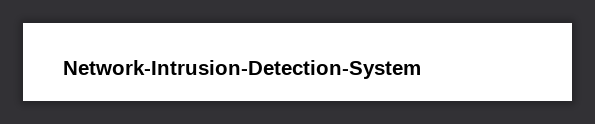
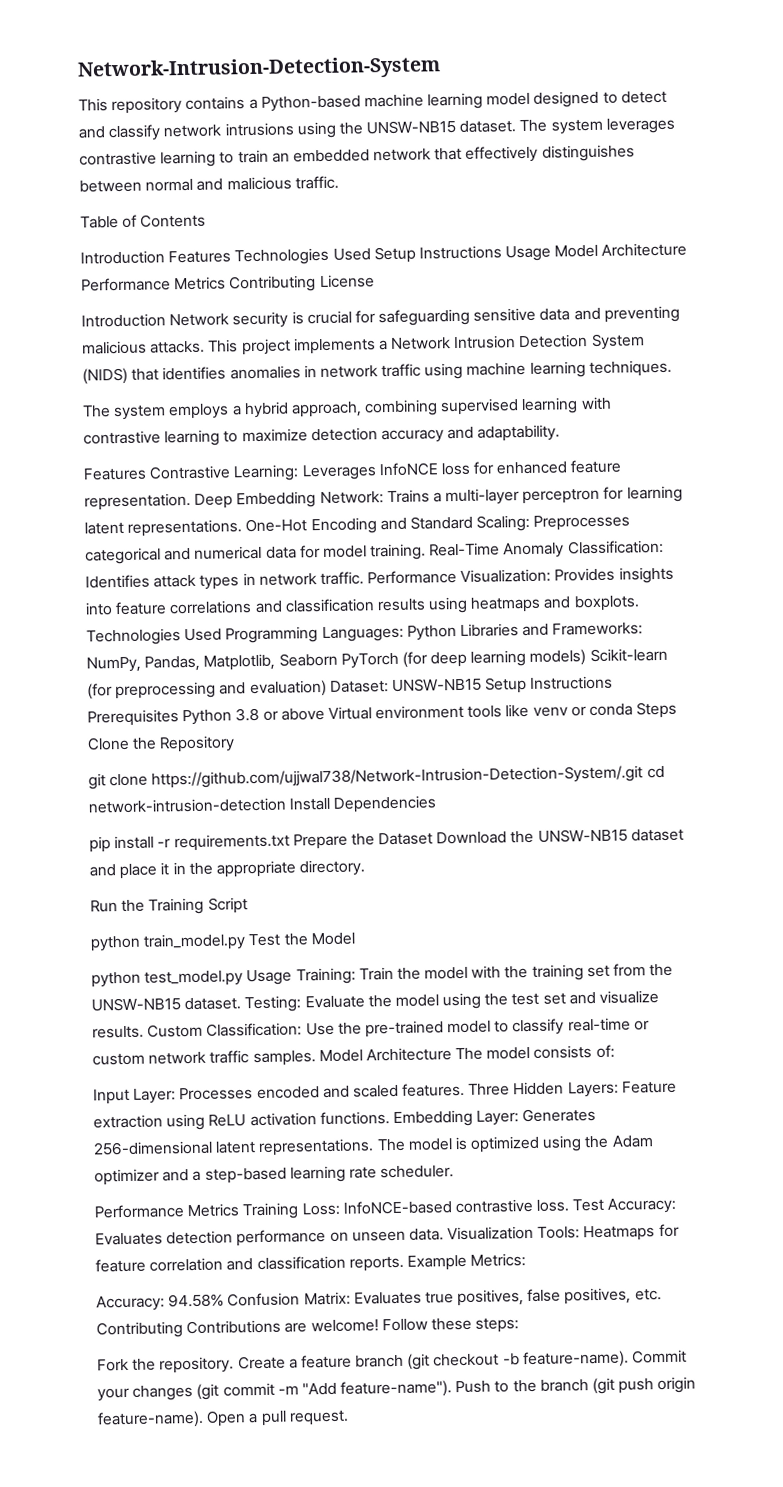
+ This repository contains a Python-based machine learning model designed to detect and classify network intrusions using the UNSW-NB15 dataset. The system leverages contrastive learning to train an embedded network that effectively distinguishes between normal and malicious traffic.
+ Table of Contents
+ Introduction Features Technologies Used Setup Instructions Usage Model Architecture Performance Metrics Contributing License
+ Introduction Network security is crucial for safeguarding sensitive data and preventing malicious attacks. This project implements a Network Intrusion Detection System (NIDS) that identifies anomalies in network traffic using machine learning techniques.
+ The system employs a hybrid approach, combining supervised learning with contrastive learning to maximize detection accuracy and adaptability.
+ Features Contrastive Learning: Leverages InfoNCE loss for enhanced feature representation. Deep Embedding Network: Trains a multi-layer perceptron for learning latent representations. One-Hot Encoding and Standard Scaling: Preprocesses categorical and numerical data for model training. Real-Time Anomaly Classification: Identifies attack types in network traffic. Performance Visualization: Provides insights into feature correlations and classification results using heatmaps and boxplots. Technologies Used Programming Languages: Python Libraries and Frameworks: NumPy, Pandas, Matplotlib, Seaborn PyTorch (for deep learning models) Scikit-learn (for preprocessing and evaluation) Dataset: UNSW-NB15 Setup Instructions Prerequisites Python 3.8 or above Virtual environment tools like venv or conda Steps Clone the Repository
+ git clone https://github.com/ujjwal738/Network-Intrusion-Detection-System/.git cd network-intrusion-detection Install Dependencies
+ pip install -r requirements.txt Prepare the Dataset Download the UNSW-NB15 dataset and place it in the appropriate directory.
+ Run the Training Script
+ python train_model.py Test the Model
+ python test_model.py Usage Training: Train the model with the training set from the UNSW-NB15 dataset. Testing: Evaluate the model using the test set and visualize results. Custom Classification: Use the pre-trained model to classify real-time or custom network traffic samples. Model Architecture The model consists of:
+ Input Layer: Processes encoded and scaled features. Three Hidden Layers: Feature extraction using ReLU activation functions. Embedding Layer: Generates 256-dimensional latent representations. The model is optimized using the Adam optimizer and a step-based learning rate scheduler.
+ Performance Metrics Training Loss: InfoNCE-based contrastive loss. Test Accuracy: Evaluates detection performance on unseen data. Visualization Tools: Heatmaps for feature correlation and classification reports. Example Metrics:
+ Accuracy: 94.58% Confusion Matrix: Evaluates true positives, false positives, etc. Contributing Contributions are welcome! Follow these steps:
+ Fork the repository. Create a feature branch (git checkout -b feature-name). Commit your changes (git commit -m "Add feature-name"). Push to the branch (git push origin feature-name). Open a pull request.

